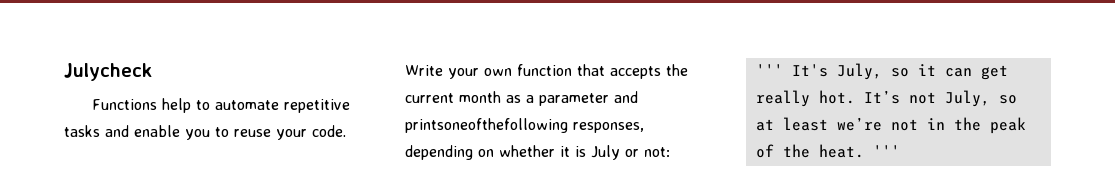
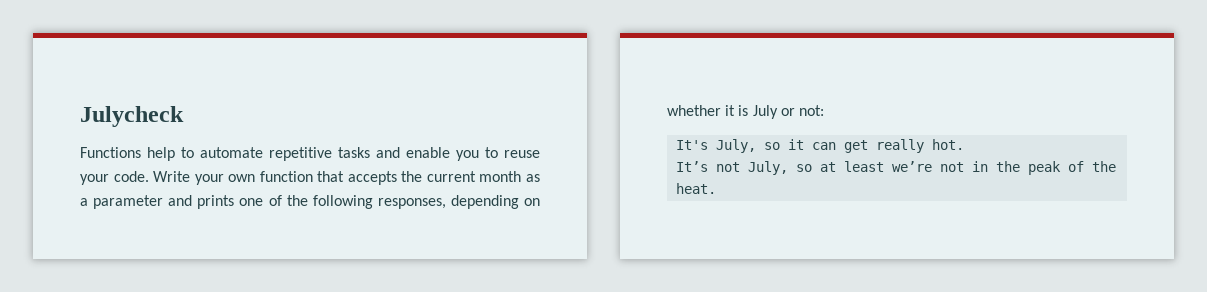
- Write your own function that accepts the current month as a parameter and printsoneofthefollowing responses, depending on whether it is July or not:
+ Write your own function that accepts the current month as a parameter and prints one of the following responses, depending on whether it is July or not:
- ''' It's July, so it can get really hot. It’s not July, so at least we’re not in the peak of the heat. '''
+ It's July, so it can get really hot.
+ It’s not July, so at least we’re not in the peak of the heat.

